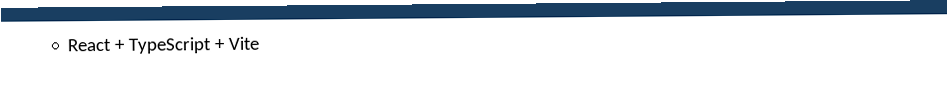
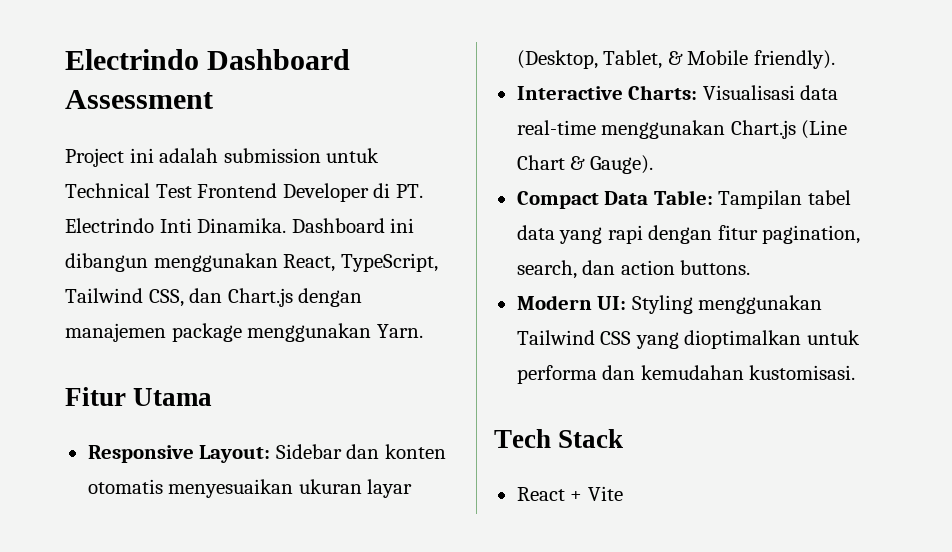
- React + TypeScript + Vite
+ Electrindo Dashboard Assessment
+ Project ini adalah submission untuk Technical Test Frontend Developer di PT. Electrindo Inti Dinamika. Dashboard ini dibangun menggunakan React, TypeScript, Tailwind CSS, dan Chart.js dengan manajemen package menggunakan Yarn.
+ Fitur Utama
+ Responsive Layout: Sidebar dan konten otomatis menyesuaikan ukuran layar (Desktop, Tablet, & Mobile friendly).
+ Interactive Charts: Visualisasi data real-time menggunakan Chart.js (Line Chart & Gauge).
+ Compact Data Table: Tampilan tabel data yang rapi dengan fitur pagination, search, dan action buttons.
+ Modern UI: Styling menggunakan Tailwind CSS yang dioptimalkan untuk performa dan kemudahan kustomisasi.
+ Tech Stack
+ React + Vite

